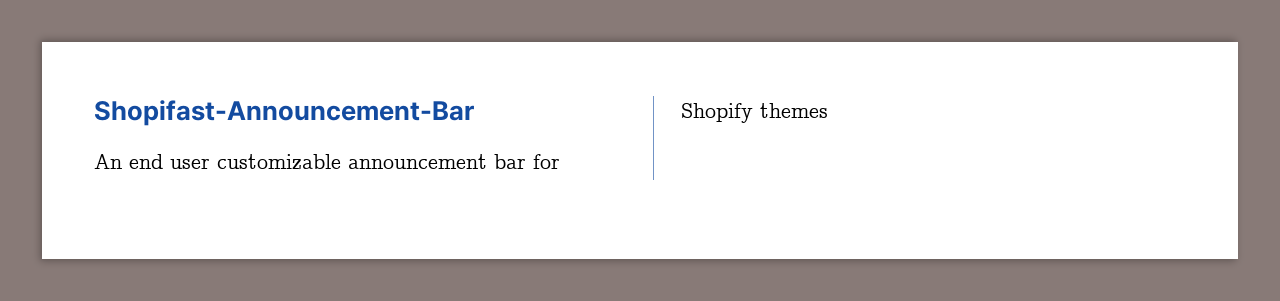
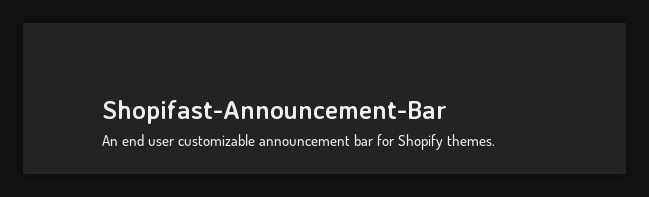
- An end user customizable announcement bar for Shopify themes
+ An end user customizable announcement bar for Shopify themes.

